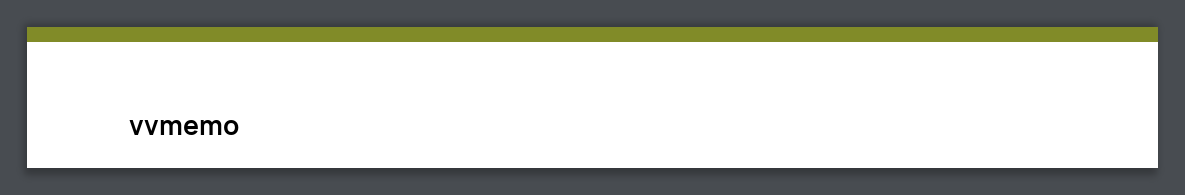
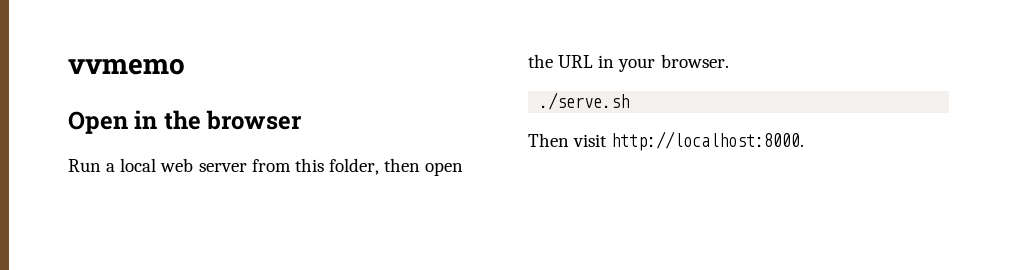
+ Open in the browser
+ Run a local web server from this folder, then open the URL in your browser.
+ ./serve.sh
+ Then visit http://localhost:8000.

